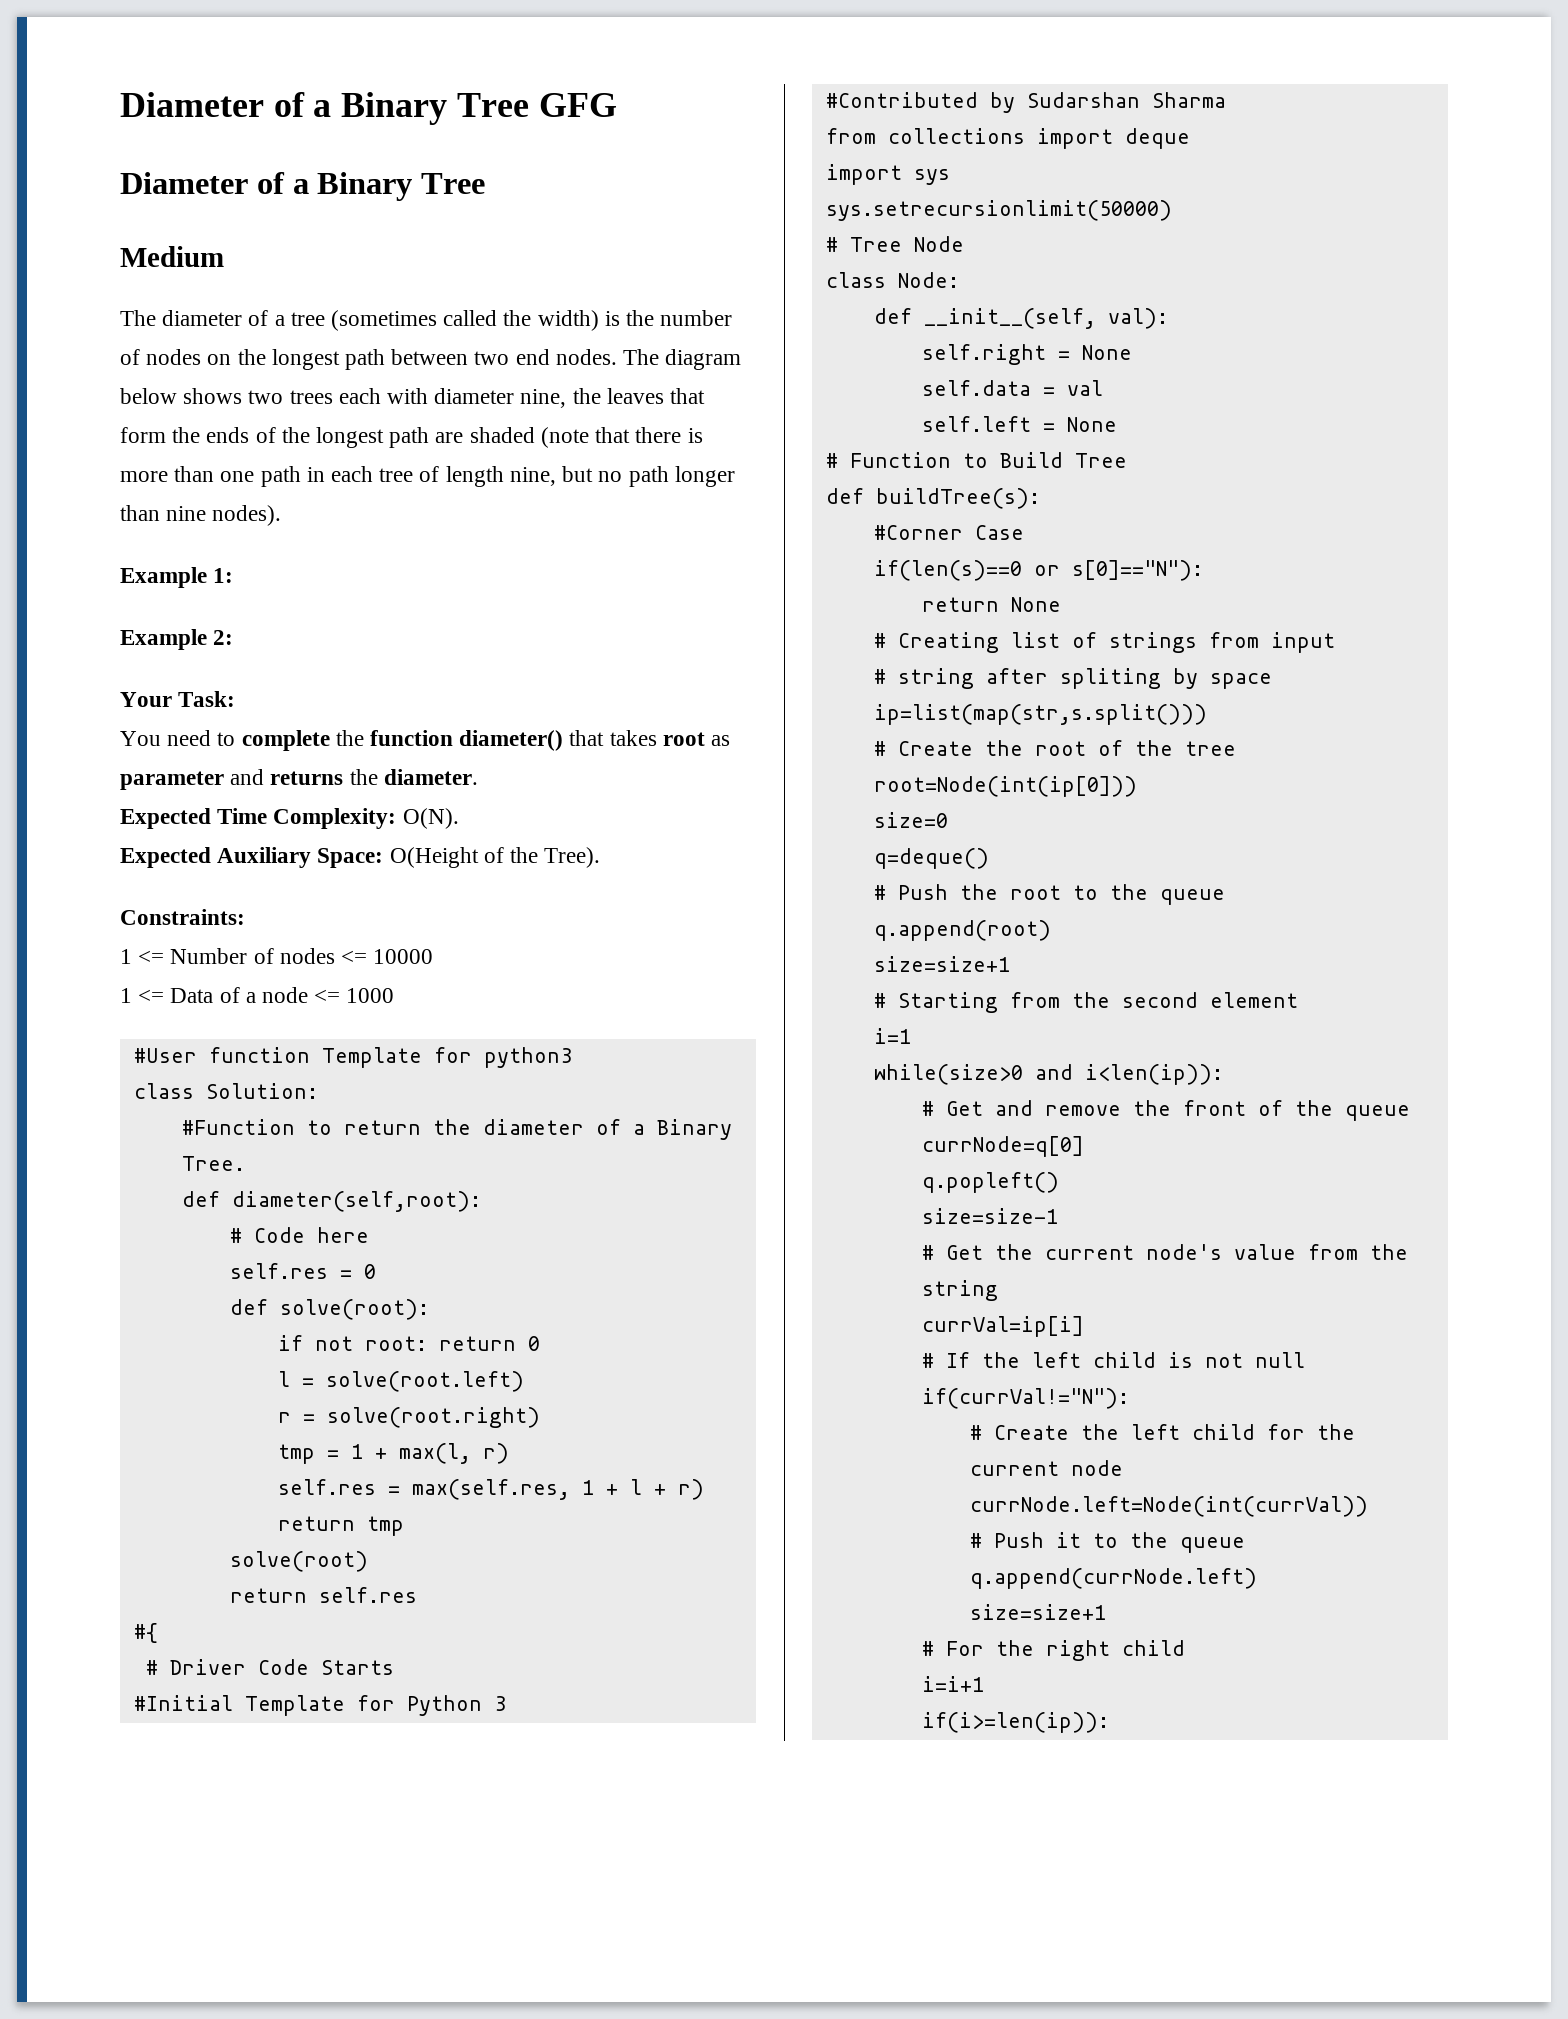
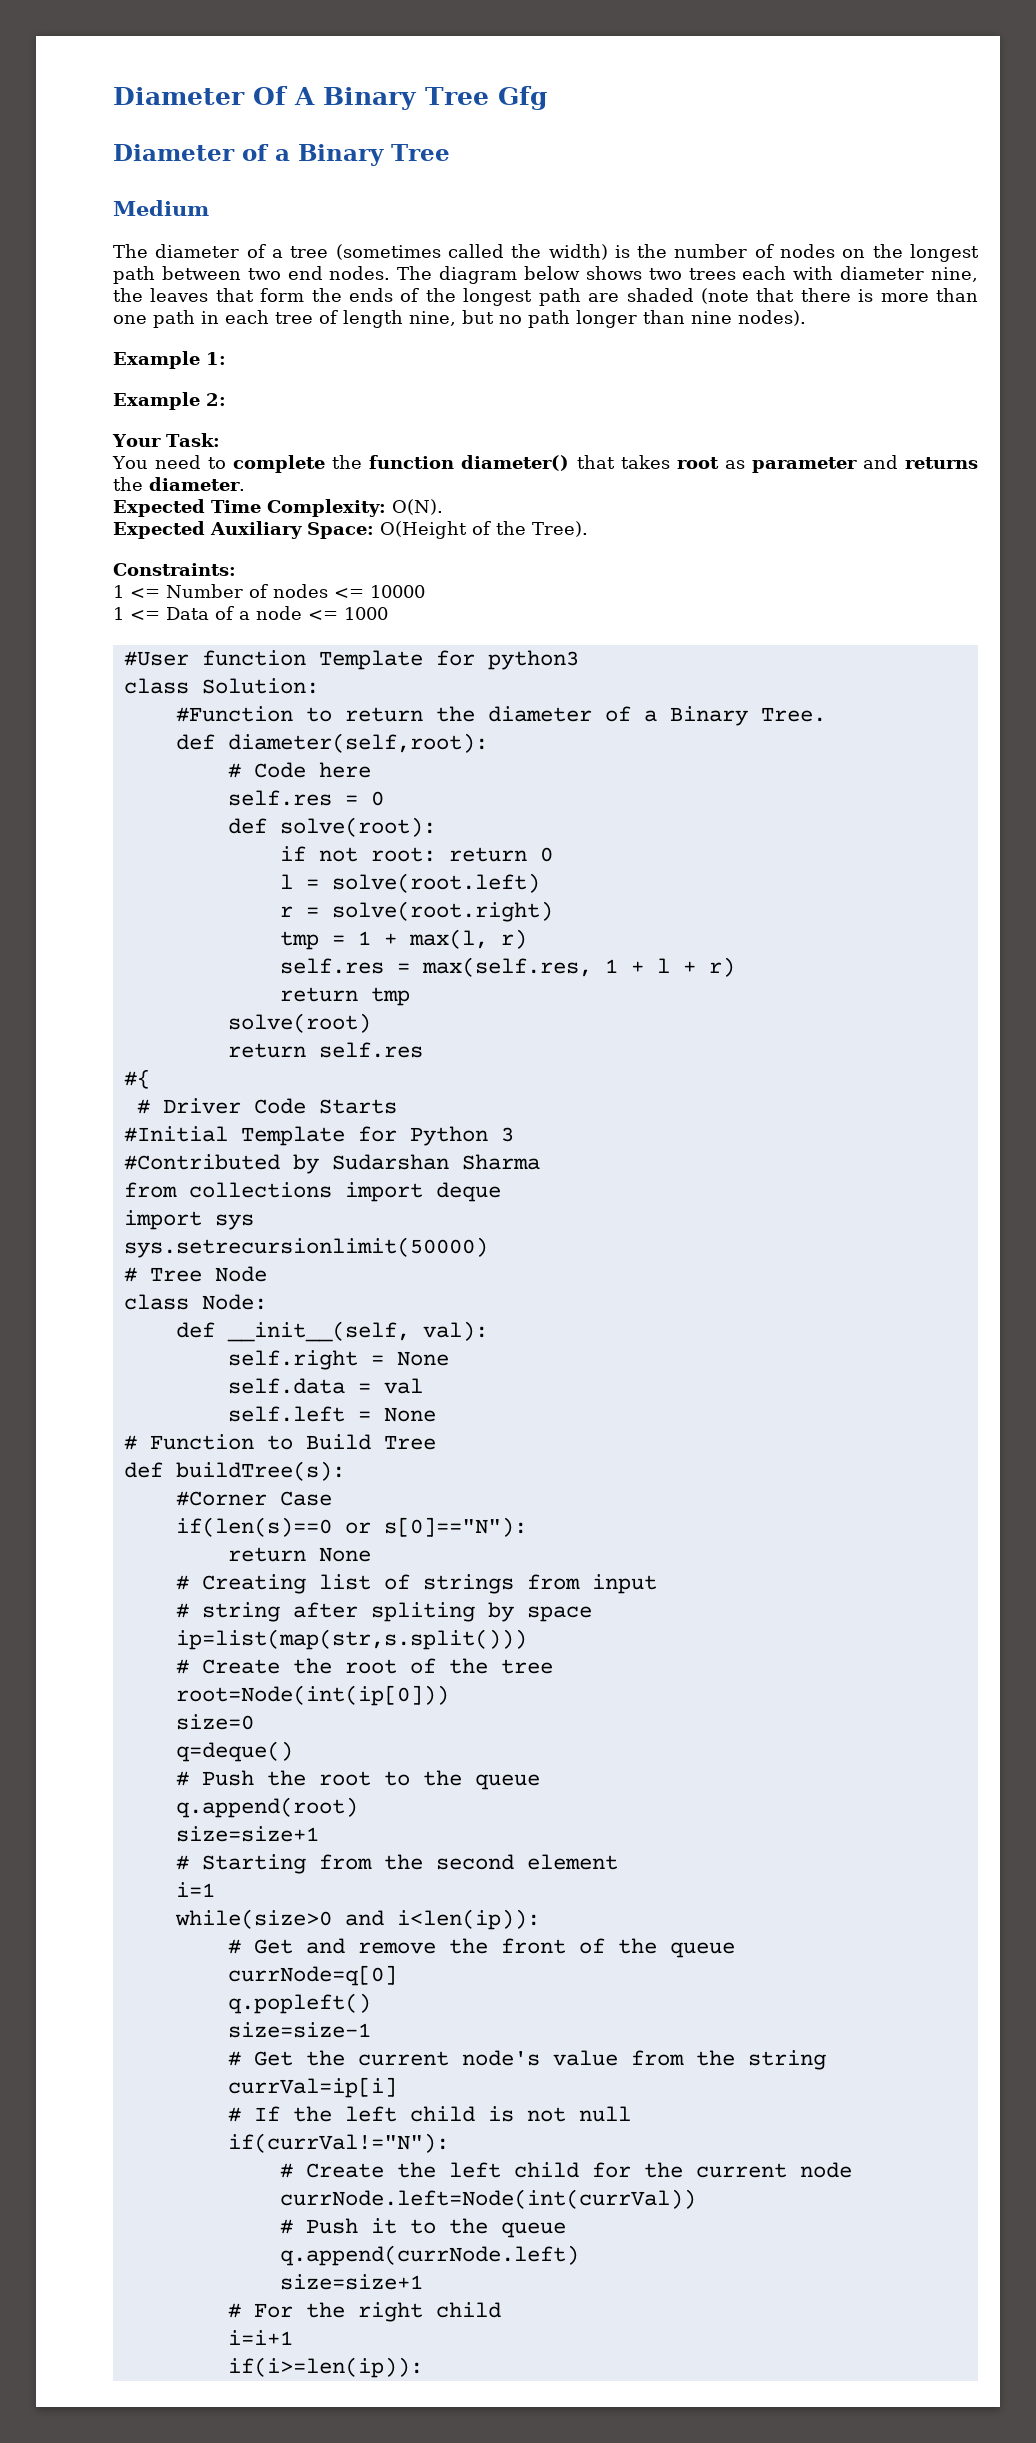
- Diameter of a Binary Tree GFG
+ Diameter Of A Binary Tree Gfg

